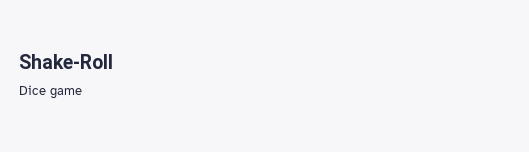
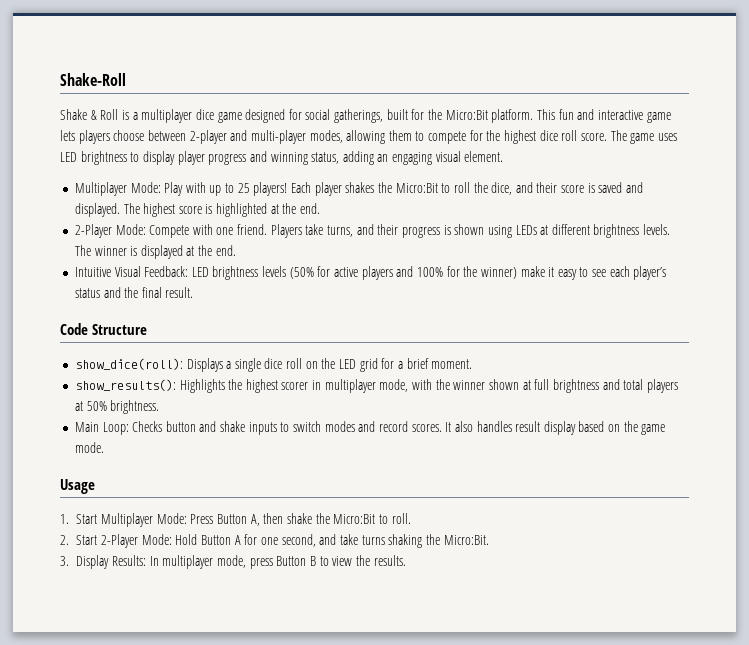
- Dice game
+ Shake & Roll is a multiplayer dice game designed for social gatherings, built for the Micro:Bit platform. This fun and interactive game lets players choose between 2-player and multi-player modes, allowing them to compete for the highest dice roll score. The game uses LED brightness to display player progress and winning status, adding an engaging visual element.
+ Multiplayer Mode: Play with up to 25 players! Each player shakes the Micro:Bit to roll the dice, and their score is saved and displayed. The highest score is highlighted at the end.
+ 2-Player Mode: Compete with one friend. Players take turns, and their progress is shown using LEDs at different brightness levels. The winner is displayed at the end.
+ Intuitive Visual Feedback: LED brightness levels (50% for active players and 100% for the winner) make it easy to see each player’s status and the final result.
+ Code Structure
+ show_dice(roll): Displays a single dice roll on the LED grid for a brief moment.
+ show_results(): Highlights the highest scorer in multiplayer mode, with the winner shown at full brightness and total players at 50% brightness.
+ Main Loop: Checks button and shake inputs to switch modes and record scores. It also handles result display based on the game mode.
+ Usage
+ 1. Start Multiplayer Mode: Press Button A, then shake the Micro:Bit to roll.
+ 2. Start 2-Player Mode: Hold Button A for one second, and take turns shaking the Micro:Bit.
+ 3. Display Results: In multiplayer mode, press Button B to view the results.

